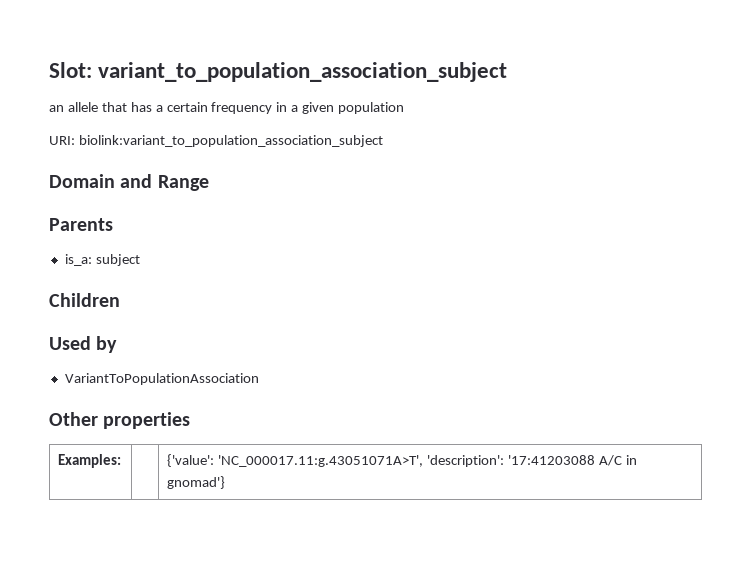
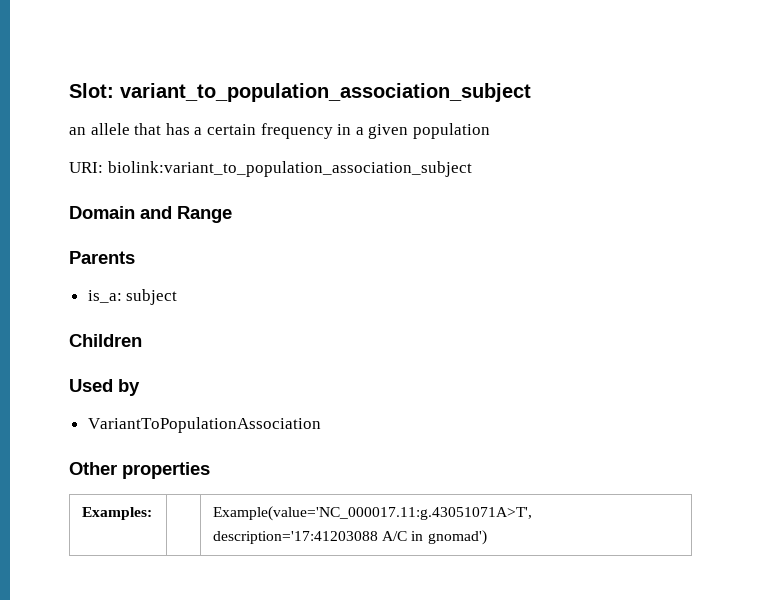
- Examples: | | {'value': 'NC_000017.11:g.43051071A>T', 'description': '17:41203088 A/C in gnomad'}
+ Examples: | | Example(value='NC_000017.11:g.43051071A>T', description='17:41203088 A/C in gnomad')

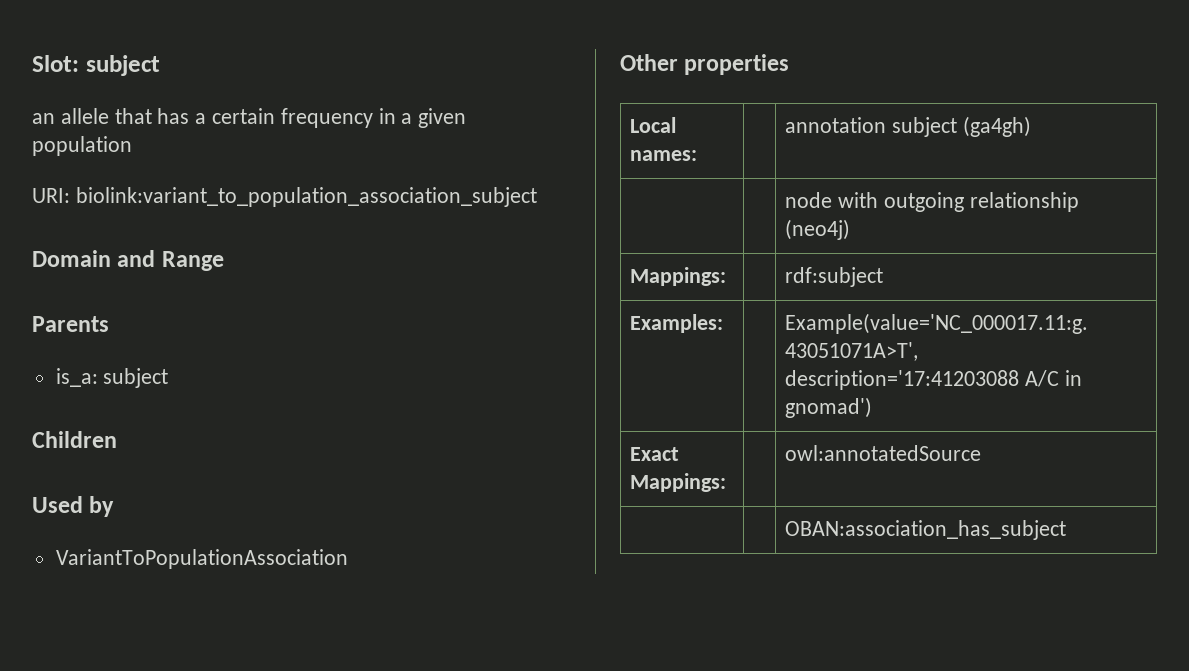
- Slot: variant_to_population_association_subject
+ Slot: subject
+ Local names: | | annotation subject (ga4gh)
+ | | node with outgoing relationship (neo4j)
+ Mappings: | | rdf:subject
+ Exact Mappings: | | owl:annotatedSource
+ | | OBAN:association_has_subject

